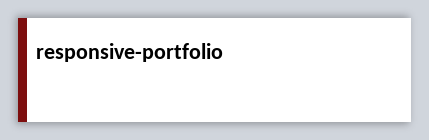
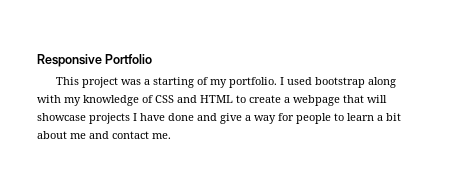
- responsive-portfolio
+ Responsive Portfolio
+ This project was a starting of my portfolio. I used bootstrap along with my knowledge of CSS and HTML to create a webpage that will showcase projects I have done and give a way for people to learn a bit about me and contact me.

